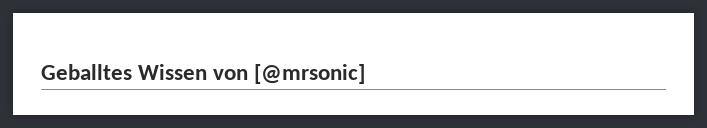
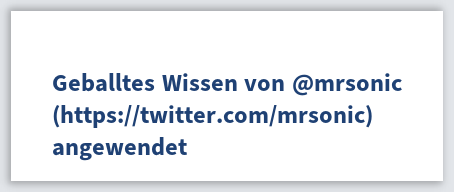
- Geballtes Wissen von [@mrsonic]
+ Geballtes Wissen von @mrsonic (https://twitter.com/mrsonic) angewendet

